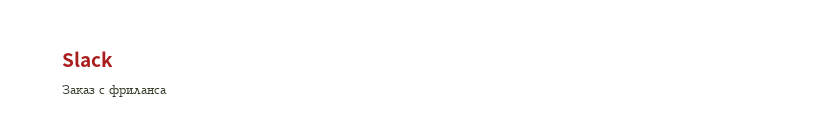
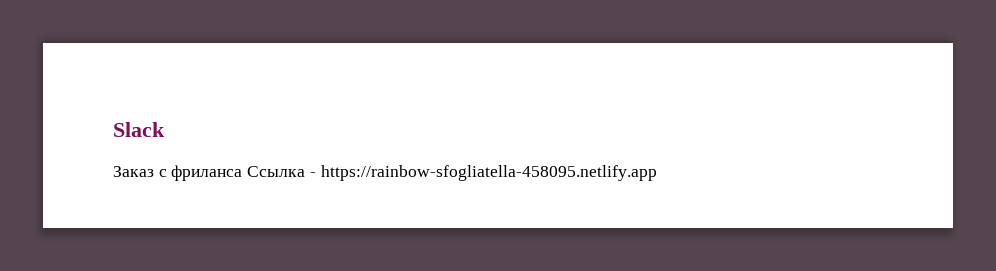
- Заказ с фриланса
+ Заказ с фриланса Ссылка - https://rainbow-sfogliatella-458095.netlify.app

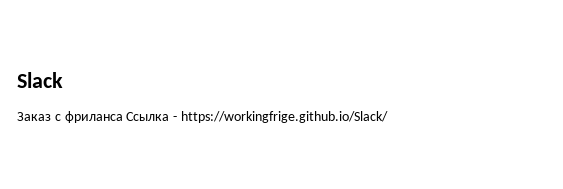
- Заказ с фриланса Ссылка - https://rainbow-sfogliatella-458095.netlify.app
+ Заказ с фриланса Ссылка - https://workingfrige.github.io/Slack/

